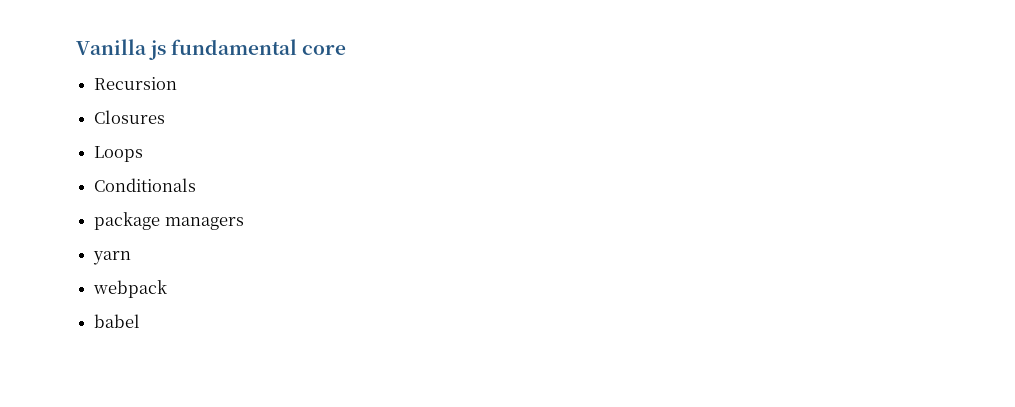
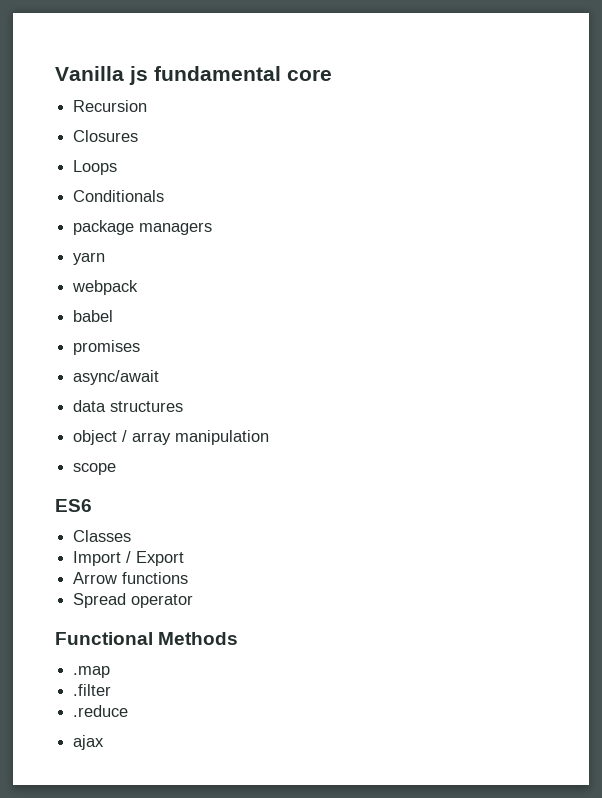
+ promises
+ async/await
+ data structures
+ object / array manipulation
+ scope
+ ES6
+ Classes
+ Import / Export
+ Arrow functions
+ Spread operator
+ Functional Methods
+ .map
+ .filter
+ .reduce
+ ajax

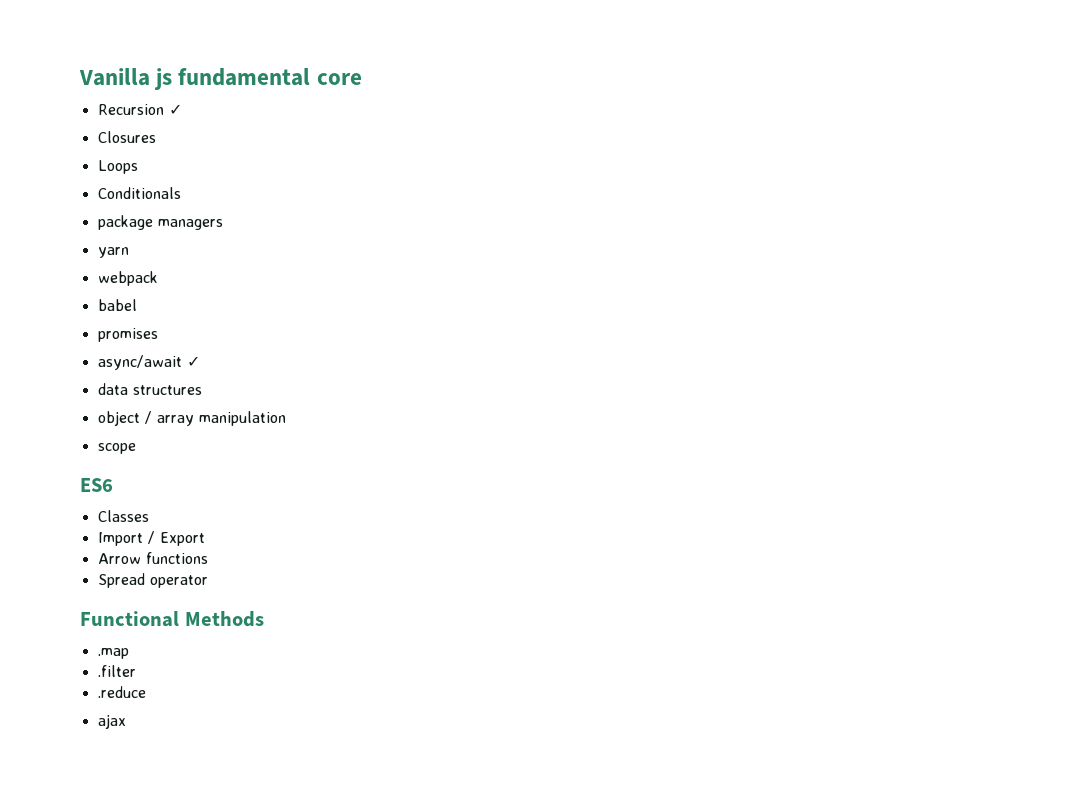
- Recursion
+ Recursion ✓
- async/await
+ async/await ✓

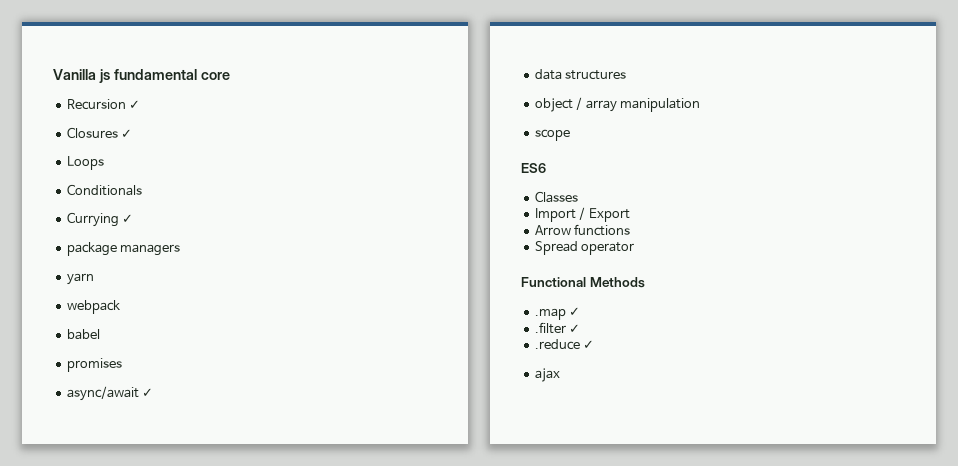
- Closures
+ Closures ✓
+ Currying ✓
- .map
+ .map ✓
- .filter
+ .filter ✓
- .reduce
+ .reduce ✓

